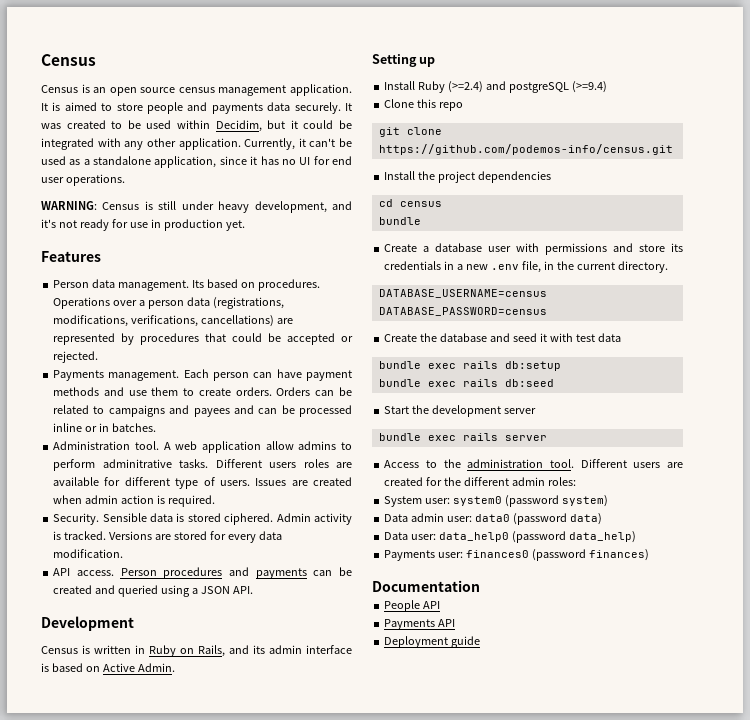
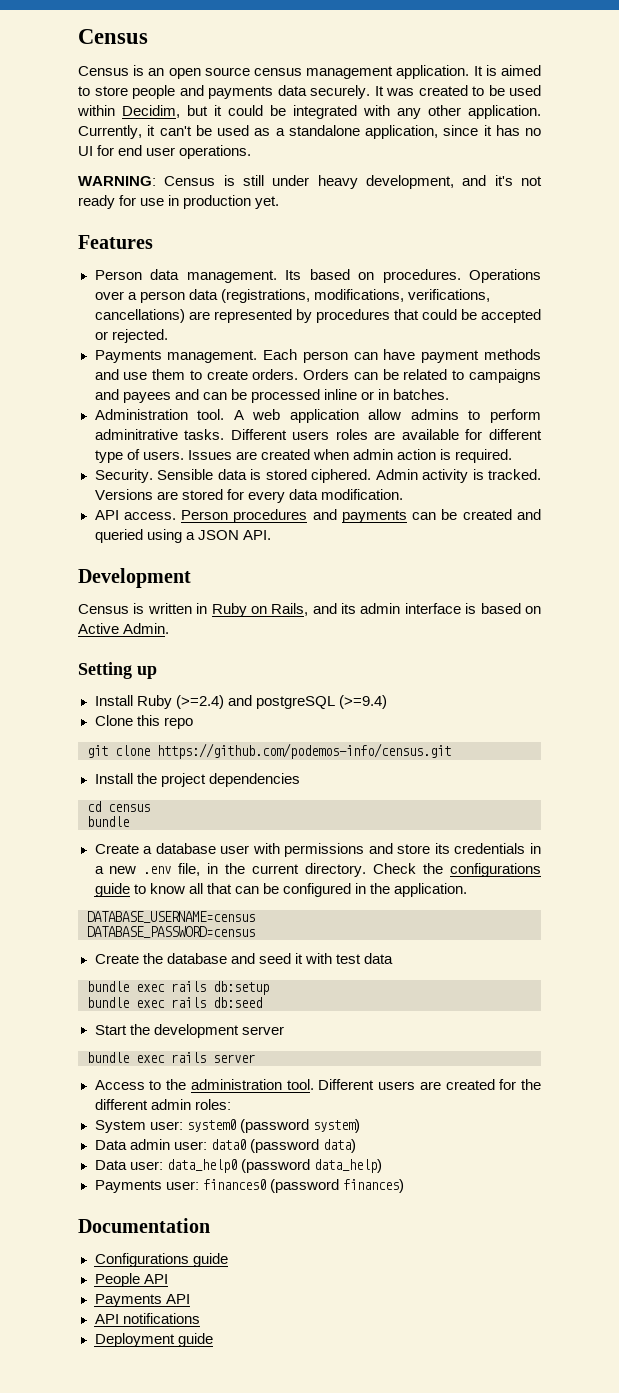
+ Check the configurations guide to know all that can be configured in the application.
+ Configurations guide
+ API notifications

